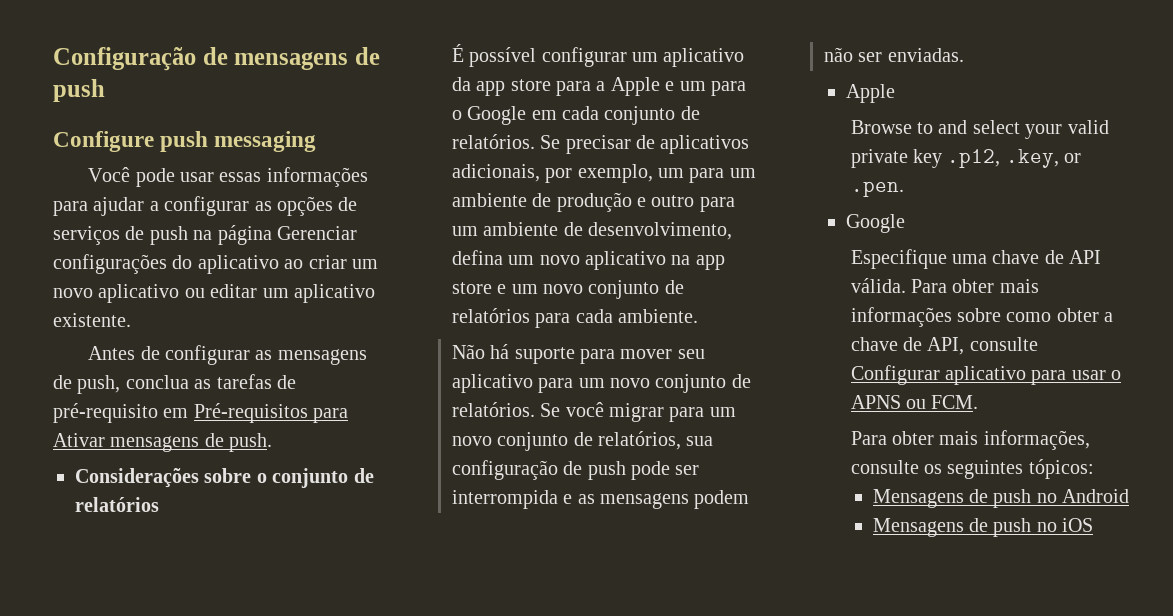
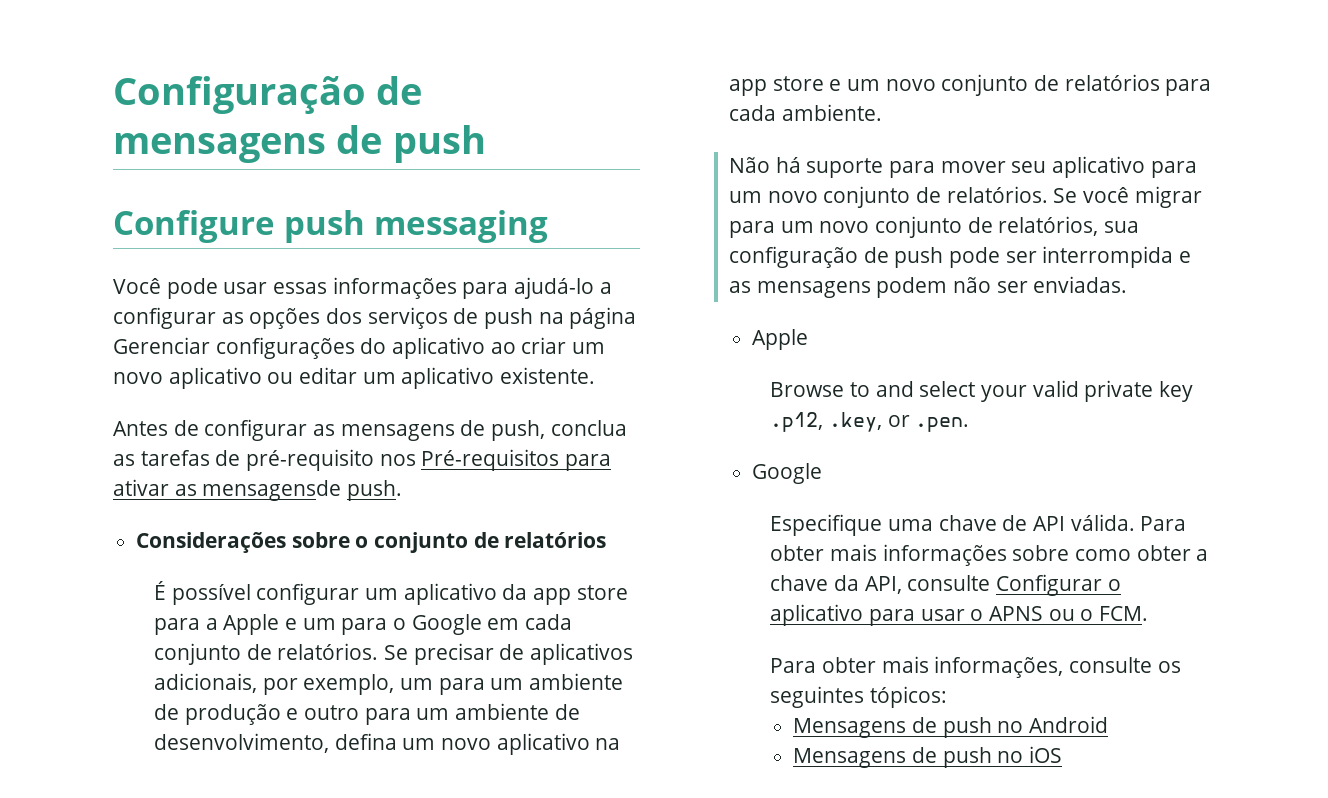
- Você pode usar essas informações para ajudar a configurar as opções de serviços de push na página Gerenciar configurações do aplicativo ao criar um novo aplicativo ou editar um aplicativo existente.
+ Você pode usar essas informações para ajudá-lo a configurar as opções dos serviços de push na página Gerenciar configurações do aplicativo ao criar um novo aplicativo ou editar um aplicativo existente.
- Antes de configurar as mensagens de push, conclua as tarefas de pré-requisito em Pré-requisitos para Ativar mensagens de push.
+ Antes de configurar as mensagens de push, conclua as tarefas de pré-requisito nos Pré-requisitos para ativar as mensagensde push.
- Para obter mais informações sobre como obter a chave de API, consulte Configurar aplicativo para usar o APNS ou FCM.
+ Para obter mais informações sobre como obter a chave da API, consulte Configurar o aplicativo para usar o APNS ou o FCM.

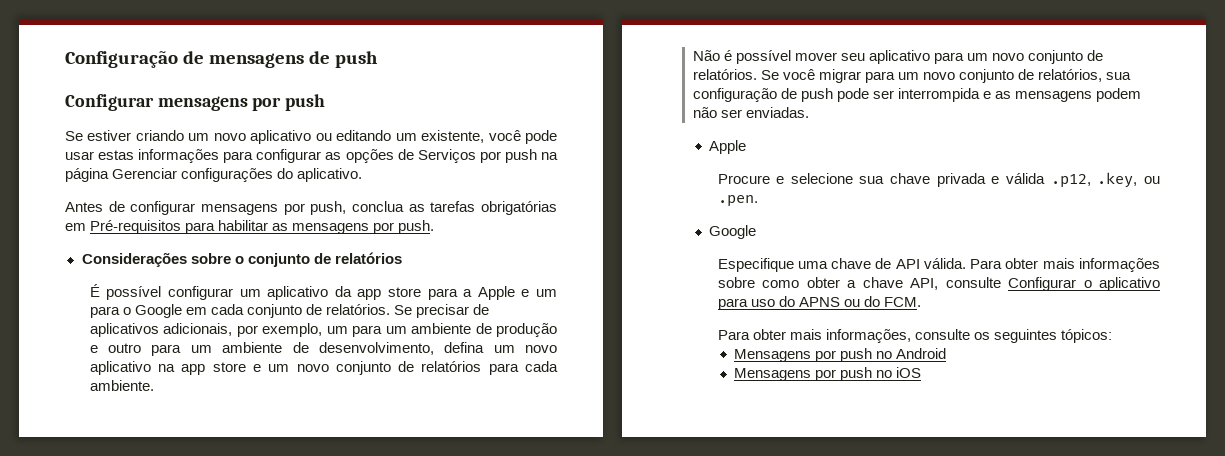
- Configure push messaging
- Você pode usar essas informações para ajudá-lo a configurar as opções dos serviços de push na página Gerenciar configurações do aplicativo ao criar um novo aplicativo ou editar um aplicativo existente.
+ Configurar mensagens por push
+ Se estiver criando um novo aplicativo ou editando um existente, você pode usar estas informações para configurar as opções de Serviços por push na página Gerenciar configurações do aplicativo.
- Antes de configurar as mensagens de push, conclua as tarefas de pré-requisito nos Pré-requisitos para ativar as mensagensde push.
+ Antes de configurar mensagens por push, conclua as tarefas obrigatórias em Pré-requisitos para habilitar as mensagens por push.
- Não há suporte para mover seu aplicativo para um novo conjunto de relatórios.
+ Não é possível mover seu aplicativo para um novo conjunto de relatórios.
- Browse to and select your valid private key .p12, .key, or .pen.
+ Procure e selecione sua chave privada e válida .p12, .key, ou .pen.
- Para obter mais informações sobre como obter a chave da API, consulte Configurar o aplicativo para usar o APNS ou o FCM.
+ Para obter mais informações sobre como obter a chave API, consulte Configurar o aplicativo para uso do APNS ou do FCM.
- Mensagens de push no Android
+ Mensagens por push no Android
- Mensagens de push no iOS
+ Mensagens por push no iOS

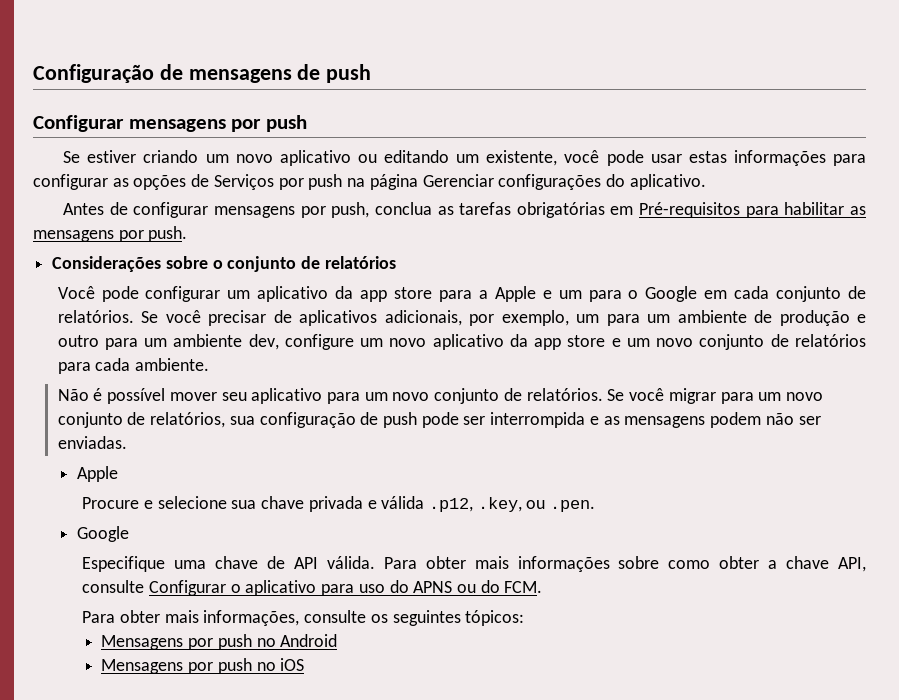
- É possível configurar um aplicativo da app store para a Apple e um para o Google em cada conjunto de relatórios.
+ Você pode configurar um aplicativo da app store para a Apple e um para o Google em cada conjunto de relatórios.
- Se precisar de aplicativos adicionais, por exemplo, um para um ambiente de produção e outro para um ambiente de desenvolvimento, defina um novo aplicativo na app store e um novo conjunto de relatórios para cada ambiente.
+ Se você precisar de aplicativos adicionais, por exemplo, um para um ambiente de produção e outro para um ambiente dev, configure um novo aplicativo da app store e um novo conjunto de relatórios para cada ambiente.

